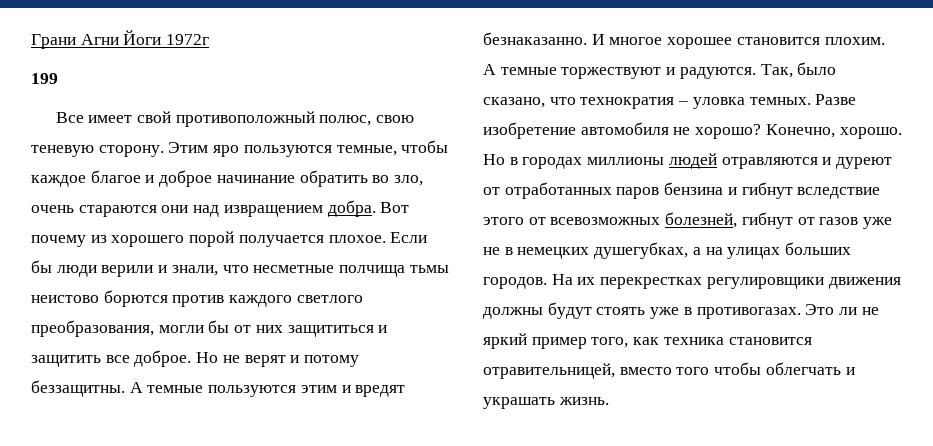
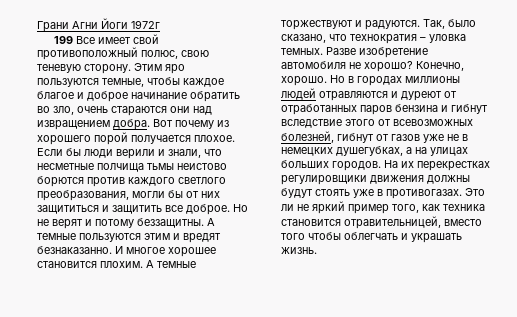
- 199
- Все имеет свой противоположный полюс, свою теневую сторону.
+ 199 Все имеет свой противоположный полюс, свою теневую сторону.

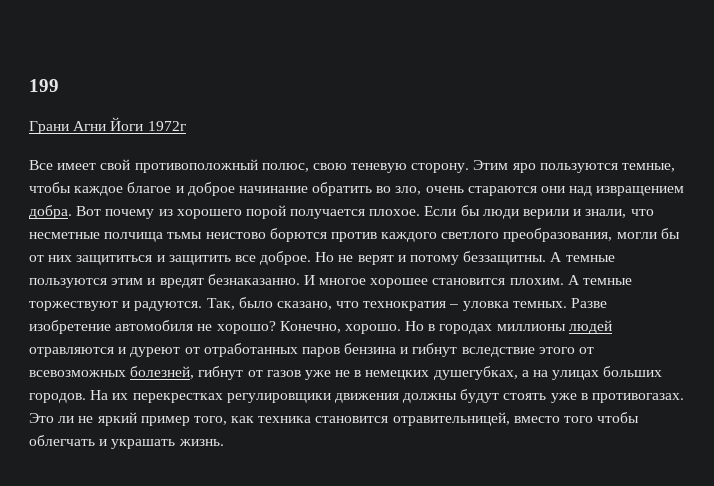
+ 199
- 199 Все имеет свой противоположный полюс, свою теневую сторону.
+ Все имеет свой противоположный полюс, свою теневую сторону.

